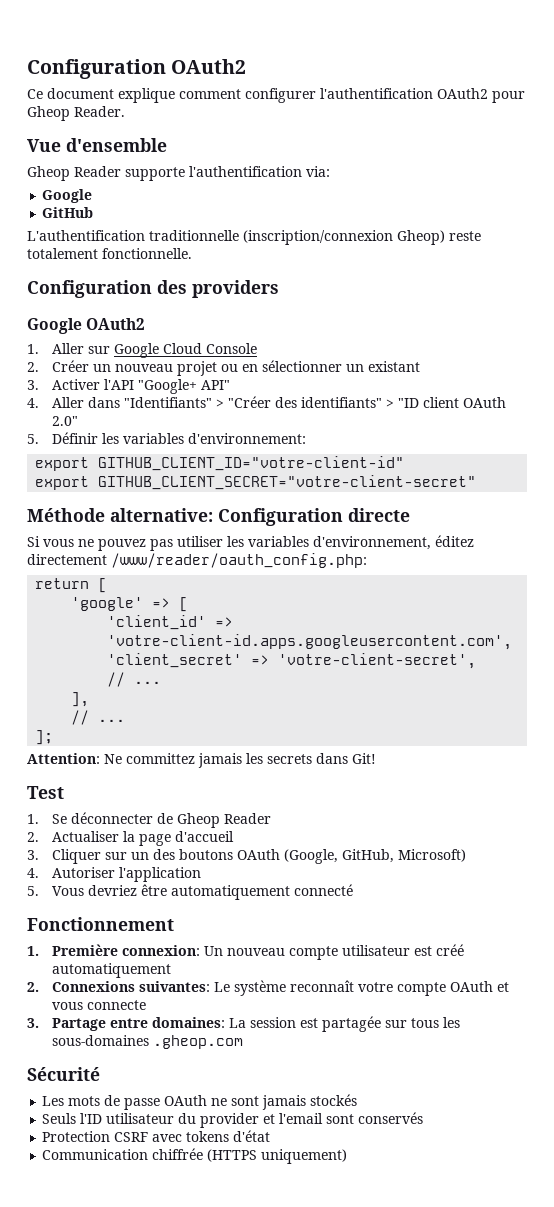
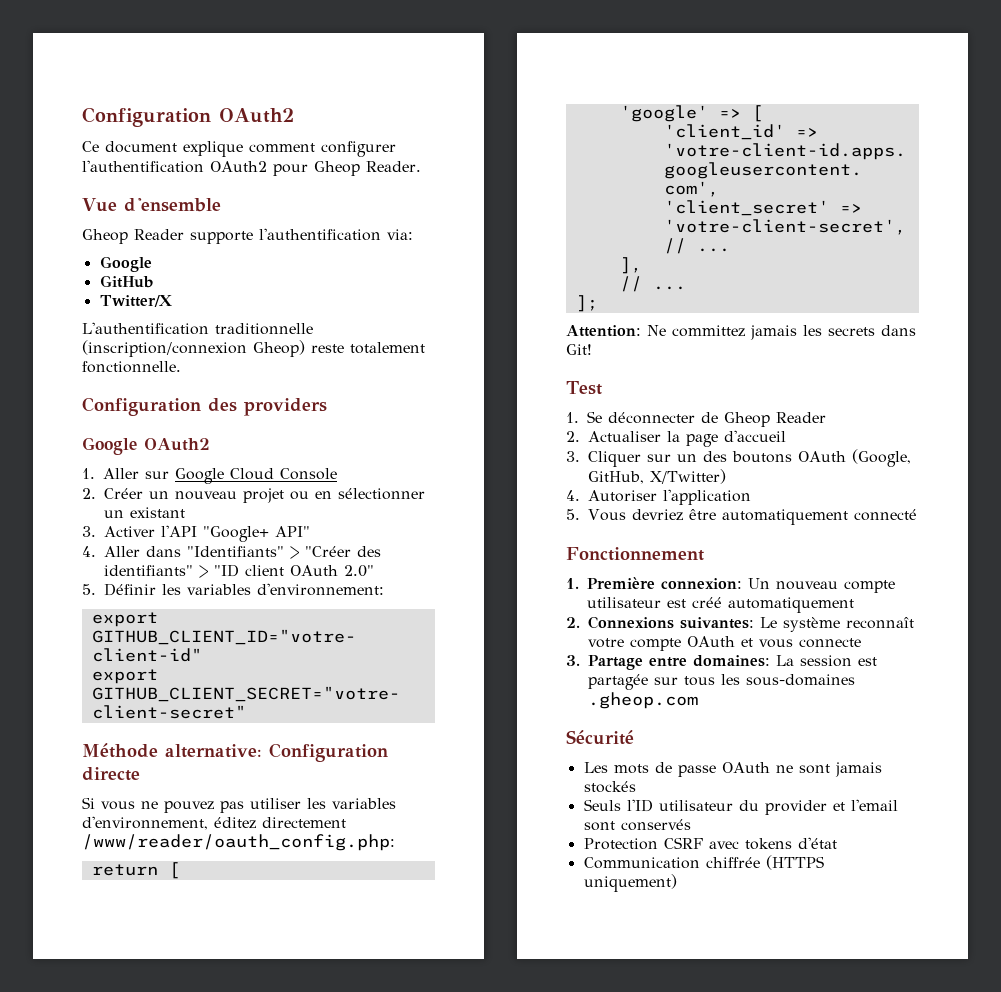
+ Twitter/X
- 3. Cliquer sur un des boutons OAuth (Google, GitHub, Microsoft)
+ 3. Cliquer sur un des boutons OAuth (Google, GitHub, X/Twitter)

